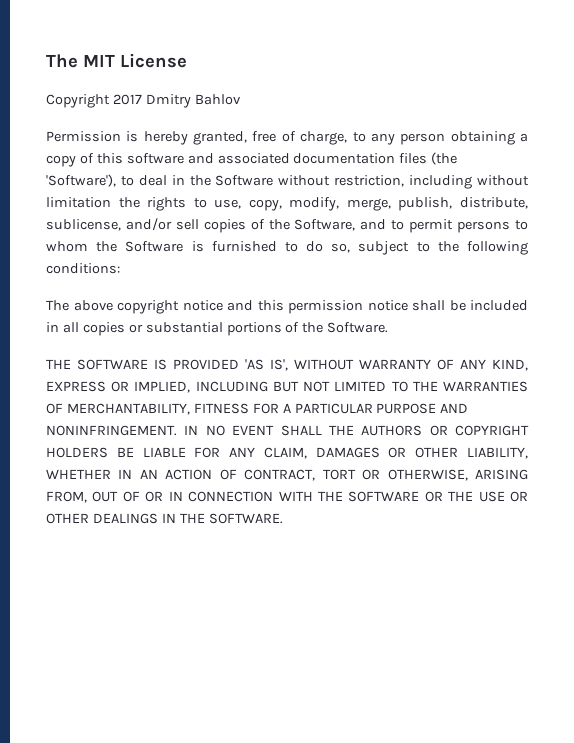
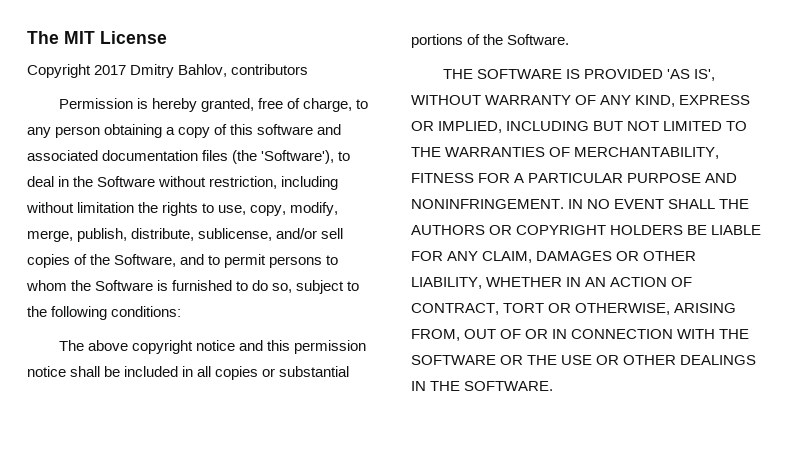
- Copyright 2017 Dmitry Bahlov
+ Copyright 2017 Dmitry Bahlov, contributors

